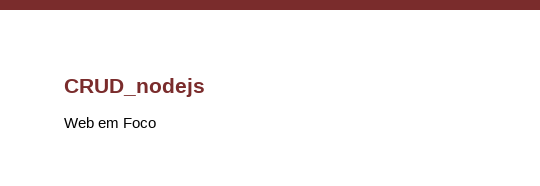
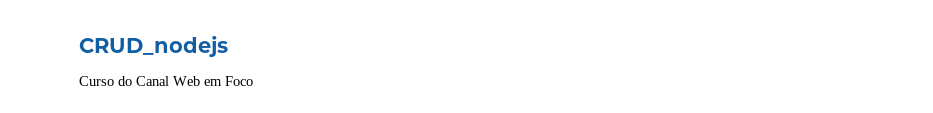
- Web em Foco
+ Curso do Canal Web em Foco

